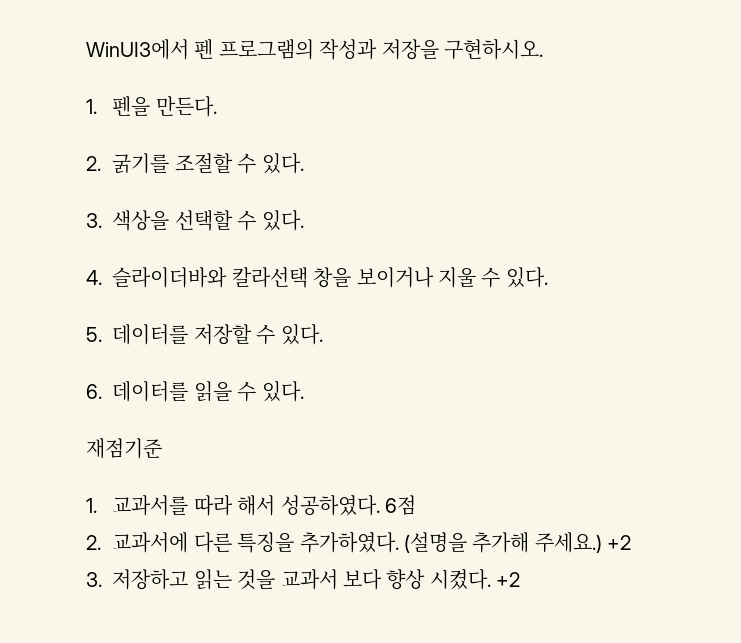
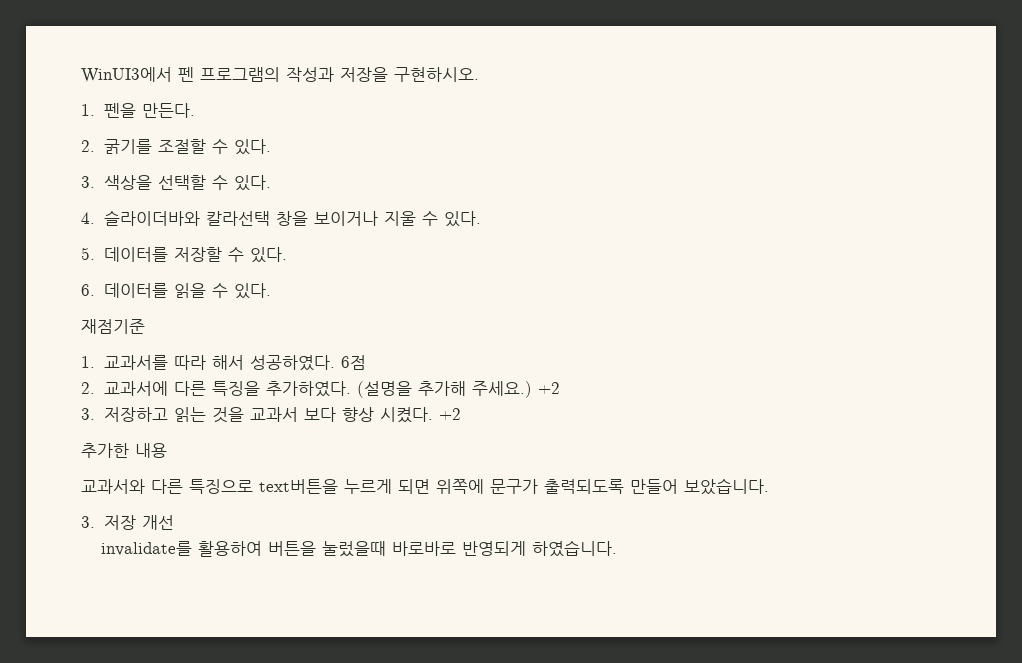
+ 추가한 내용
+ 교과서와 다른 특징으로 text버튼을 누르게 되면 위쪽에 문구가 출력되도록 만들어 보았습니다.
+ 3. 저장 개선
+ invalidate를 활용하여 버튼을 눌렀을때 바로바로 반영되게 하였습니다.

